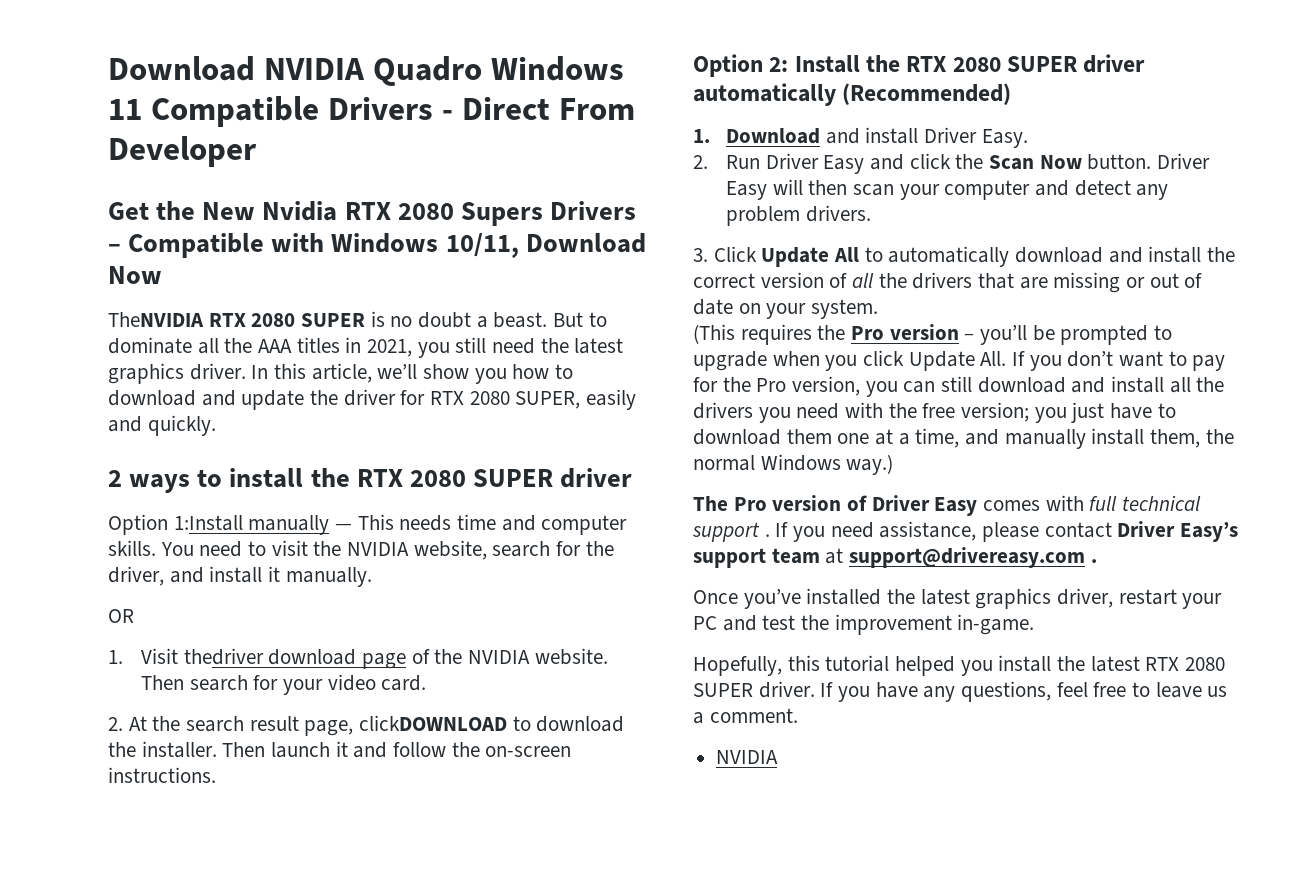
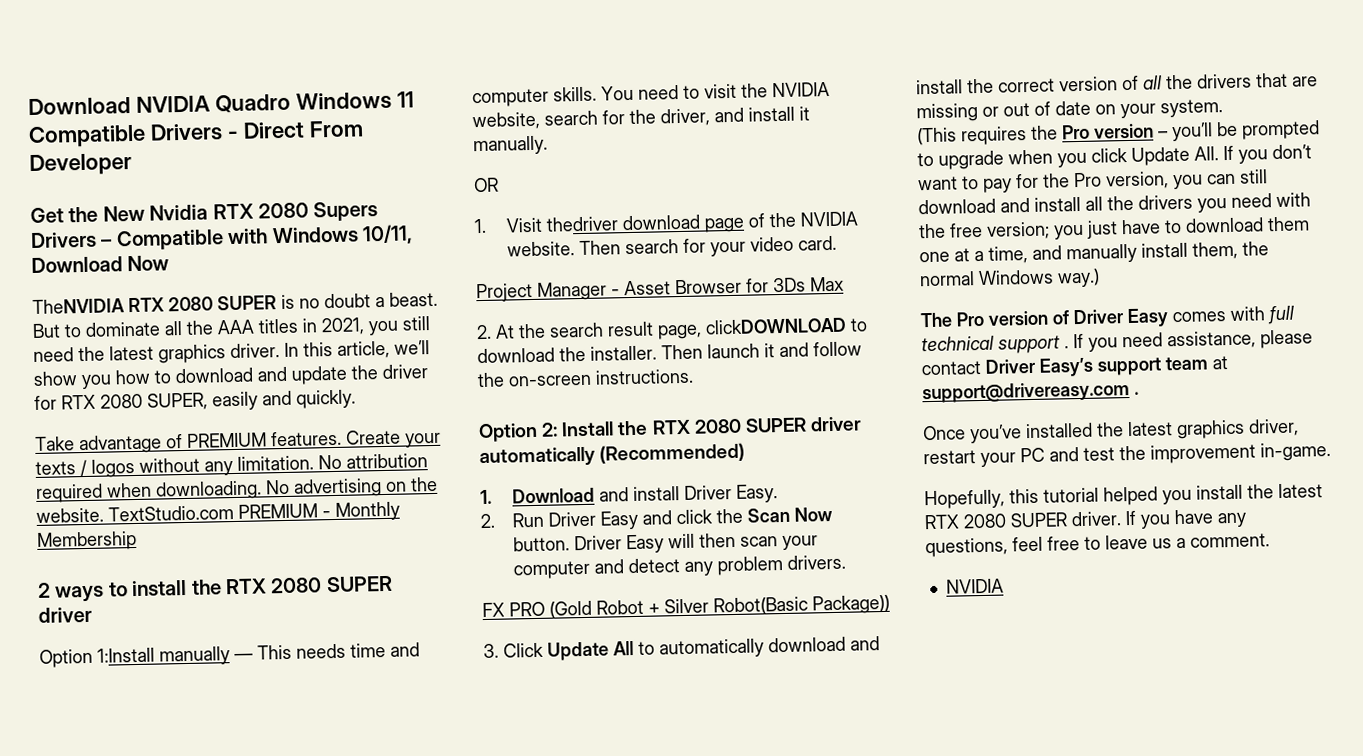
+ Take advantage of PREMIUM features. Create your texts / logos without any limitation. No attribution required when downloading. No advertising on the website. TextStudio.com PREMIUM - Monthly Membership
+ Project Manager - Asset Browser for 3Ds Max
+ FX PRO (Gold Robot + Silver Robot(Basic Package))

